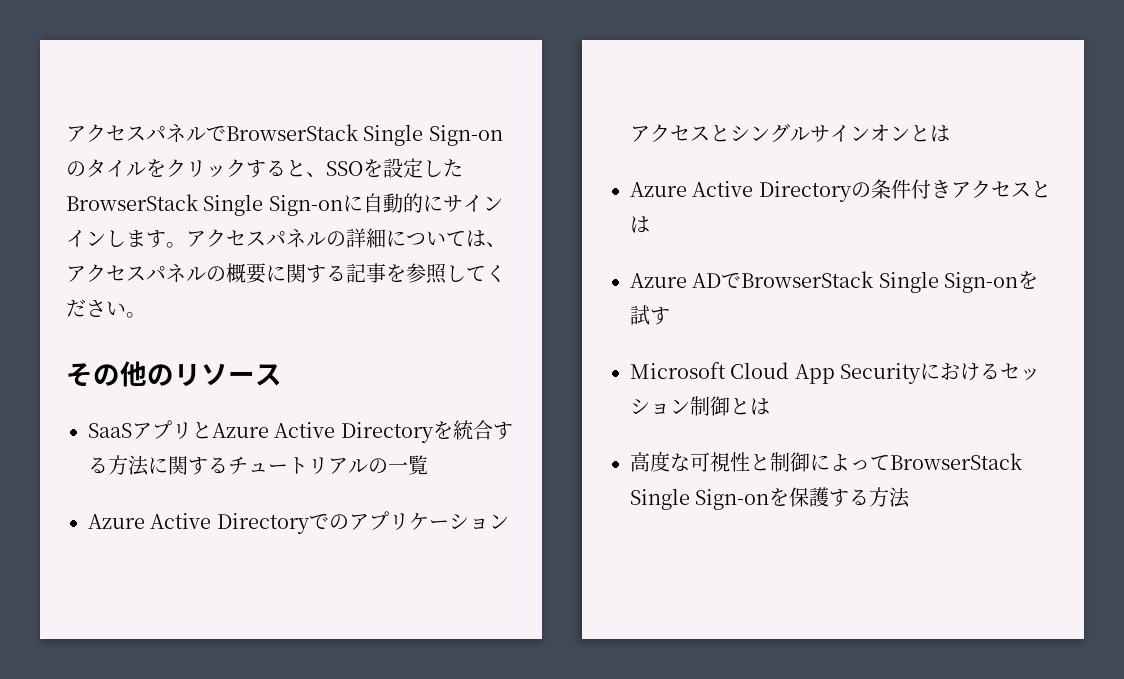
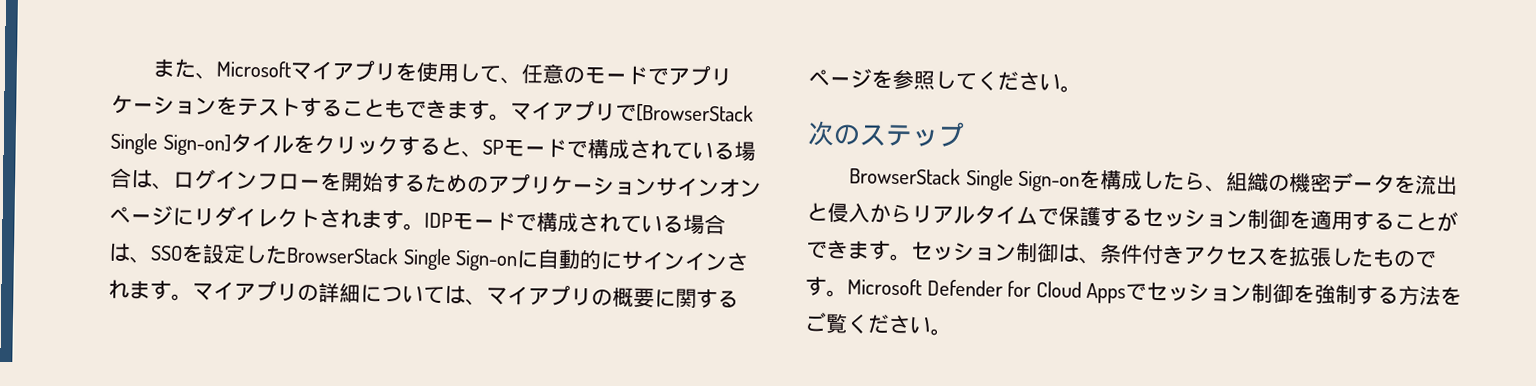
- アクセスパネルでBrowserStack Single Sign-onのタイルをクリックすると、SSOを設定したBrowserStack Single Sign-onに自動的にサインインします。アクセスパネルの詳細については、アクセスパネルの概要に関する記事を参照してください。
+ また、Microsoftマイアプリを使用して、任意のモードでアプリケーションをテストすることもできます。マイアプリで[BrowserStack Single Sign-on]タイルをクリックすると、SPモードで構成されている場合は、ログインフローを開始するためのアプリケーションサインオンページにリダイレクトされます。IDPモードで構成されている場合は、SSOを設定したBrowserStack Single Sign-onに自動的にサインインされます。マイアプリの詳細については、マイアプリの概要に関するページを参照してください。
- その他のリソース
- SaaSアプリとAzure Active Directoryを統合する方法に関するチュートリアルの一覧
- Azure Active Directoryでのアプリケーションアクセスとシングルサインオンとは
- Azure Active Directoryの条件付きアクセスとは
- Azure ADでBrowserStack Single Sign-onを試す
- Microsoft Cloud App Securityにおけるセッション制御とは
- 高度な可視性と制御によってBrowserStack Single Sign-onを保護する方法
+ 次のステップ
+ BrowserStack Single Sign-onを構成したら、組織の機密データを流出と侵入からリアルタイムで保護するセッション制御を適用することができます。セッション制御は、条件付きアクセスを拡張したものです。Microsoft Defender for Cloud Appsでセッション制御を強制する方法をご覧ください。

